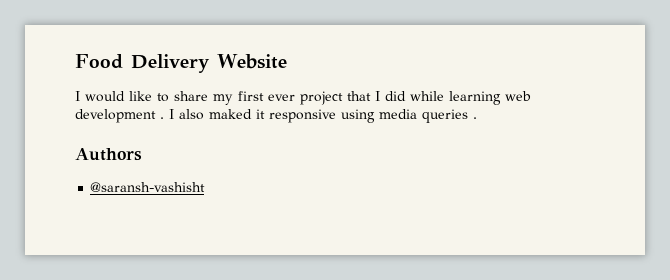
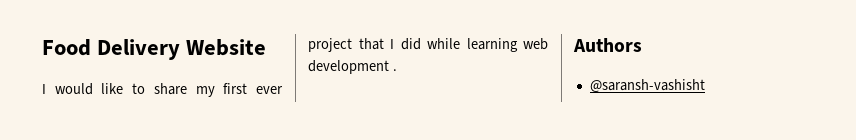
- I also maked it responsive using media queries .

